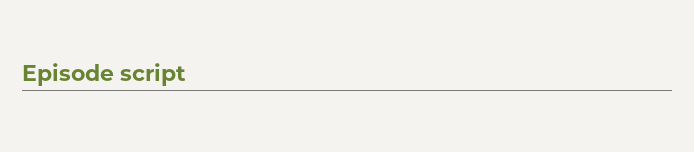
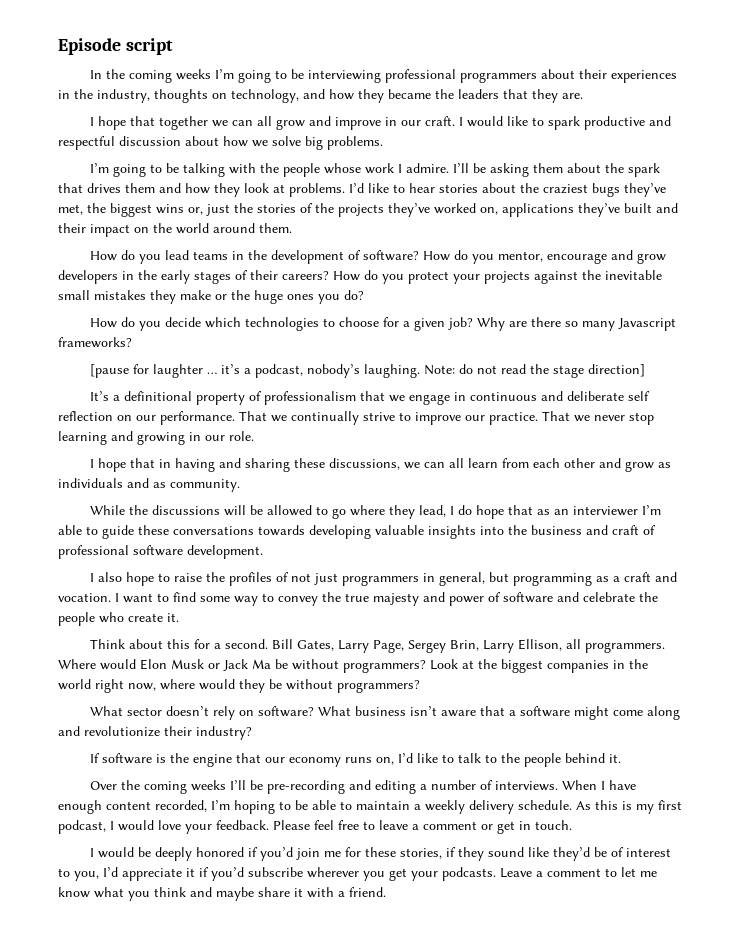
+ In the coming weeks I’m going to be interviewing professional programmers about their experiences in the industry, thoughts on technology, and how they became the leaders that they are.
+ I hope that together we can all grow and improve in our craft. I would like to spark productive and respectful discussion about how we solve big problems.
+ I’m going to be talking with the people whose work I admire. I’ll be asking them about the spark that drives them and how they look at problems. I’d like to hear stories about the craziest bugs they’ve met, the biggest wins or, just the stories of the projects they’ve worked on, applications they’ve built and their impact on the world around them.
+ How do you lead teams in the development of software? How do you mentor, encourage and grow developers in the early stages of their careers? How do you protect your projects against the inevitable small mistakes they make or the huge ones you do?
+ How do you decide which technologies to choose for a given job? Why are there so many Javascript frameworks?
+ [pause for laughter … it’s a podcast, nobody’s laughing. Note: do not read the stage direction]
+ It’s a definitional property of professionalism that we engage in continuous and deliberate self reflection on our performance. That we continually strive to improve our practice. That we never stop learning and growing in our role.
+ I hope that in having and sharing these discussions, we can all learn from each other and grow as individuals and as community.
+ While the discussions will be allowed to go where they lead, I do hope that as an interviewer I’m able to guide these conversations towards developing valuable insights into the business and craft of professional software development.
+ I also hope to raise the profiles of not just programmers in general, but programming as a craft and vocation. I want to find some way to convey the true majesty and power of software and celebrate the people who create it.
+ Think about this for a second. Bill Gates, Larry Page, Sergey Brin, Larry Ellison, all programmers. Where would Elon Musk or Jack Ma be without programmers? Look at the biggest companies in the world right now, where would they be without programmers?
+ What sector doesn’t rely on software? What business isn’t aware that a software might come along and revolutionize their industry?
+ If software is the engine that our economy runs on, I’d like to talk to the people behind it.
+ Over the coming weeks I’ll be pre-recording and editing a number of interviews. When I have enough content recorded, I’m hoping to be able to maintain a weekly delivery schedule. As this is my first podcast, I would love your feedback. Please feel free to leave a comment or get in touch.
+ I would be deeply honored if you’d join me for these stories, if they sound like they’d be of interest to you, I’d appreciate it if you’d subscribe wherever you get your podcasts. Leave a comment to let me know what you think and maybe share it with a friend.

